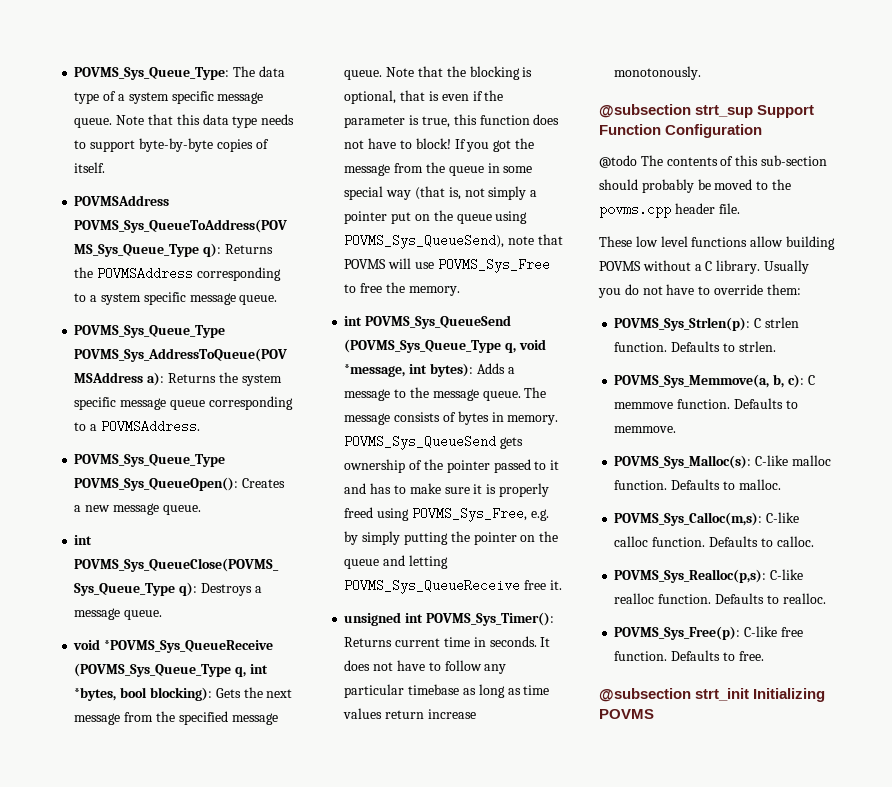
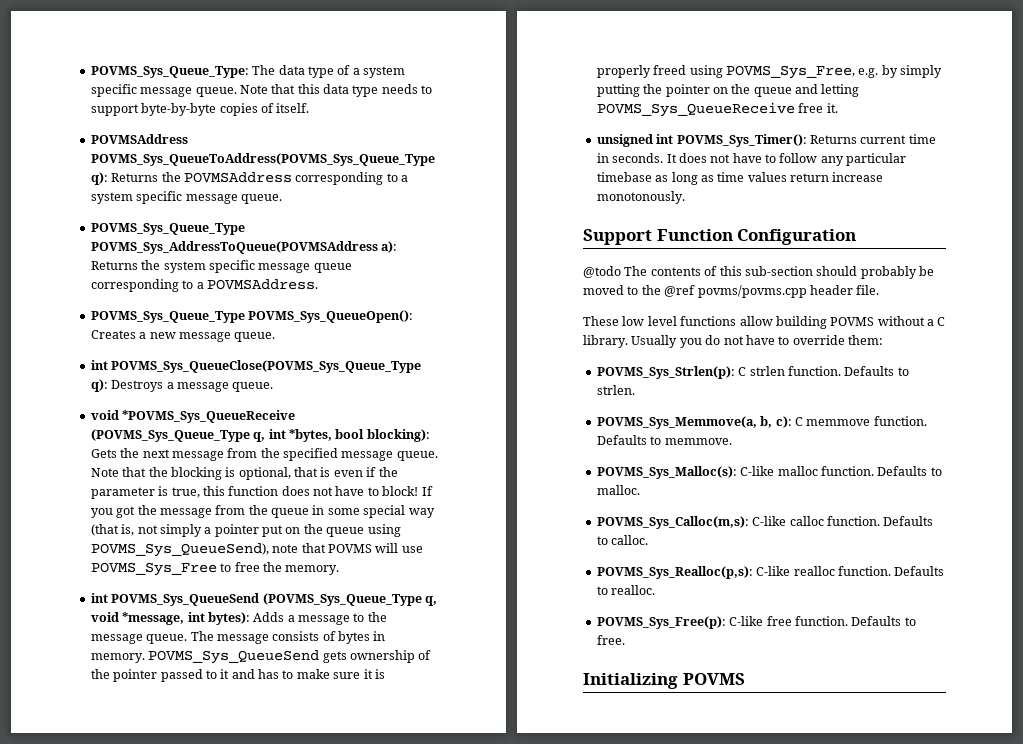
- @subsection strt_sup Support Function Configuration
+ Support Function Configuration
- @todo The contents of this sub-section should probably be moved to the povms.cpp header file.
+ @todo The contents of this sub-section should probably be moved to the @ref povms/povms.cpp header file.
- @subsection strt_init Initializing POVMS
+ Initializing POVMS

